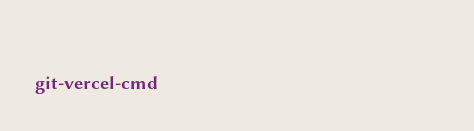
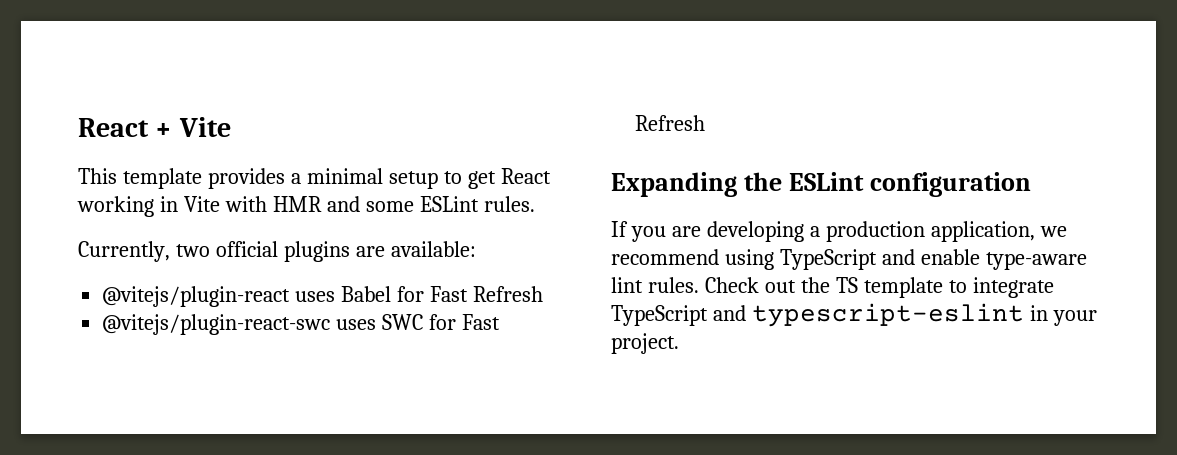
- git-vercel-cmd
+ React + Vite
+ This template provides a minimal setup to get React working in Vite with HMR and some ESLint rules.
+ Currently, two official plugins are available:
+ @vitejs/plugin-react uses Babel for Fast Refresh
+ @vitejs/plugin-react-swc uses SWC for Fast Refresh
+ Expanding the ESLint configuration
+ If you are developing a production application, we recommend using TypeScript and enable type-aware lint rules. Check out the TS template to integrate TypeScript and typescript-eslint in your project.

